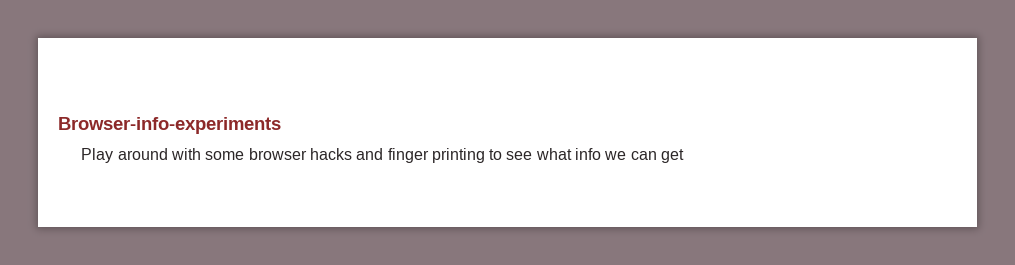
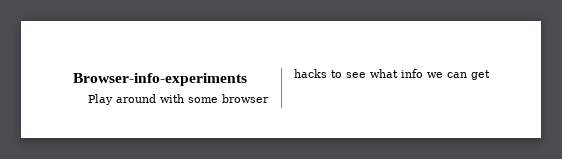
- Play around with some browser hacks and finger printing to see what info we can get
+ Play around with some browser hacks to see what info we can get

